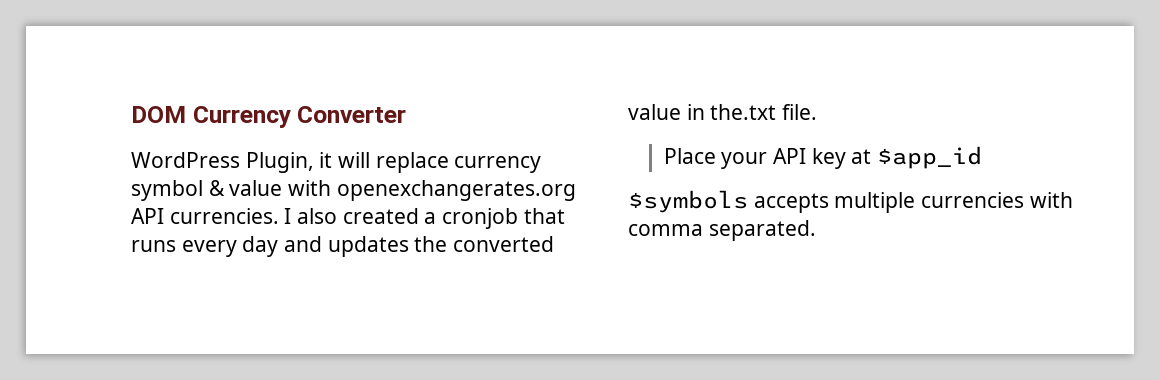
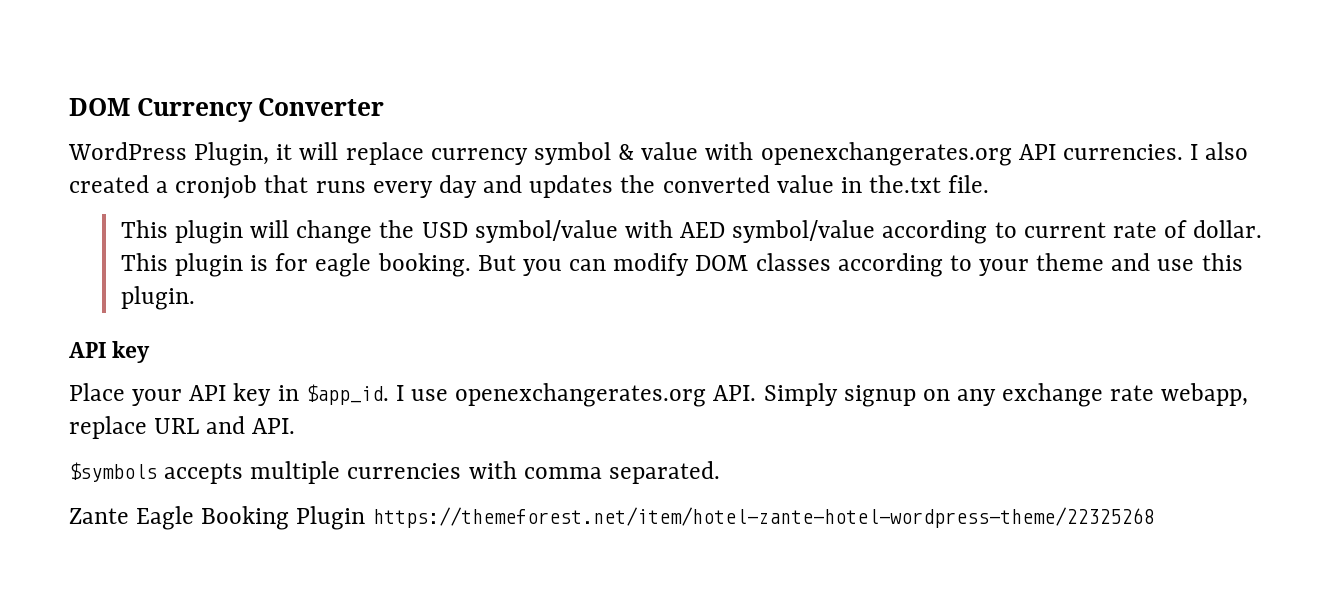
- Place your API key at $app_id
+ This plugin will change the USD symbol/value with AED symbol/value according to current rate of dollar. This plugin is for eagle booking. But you can modify DOM classes according to your theme and use this plugin.
+ API key
+ Place your API key in $app_id. I use openexchangerates.org API. Simply signup on any exchange rate webapp, replace URL and API.
+ Zante Eagle Booking Plugin https://themeforest.net/item/hotel-zante-hotel-wordpress-theme/22325268

